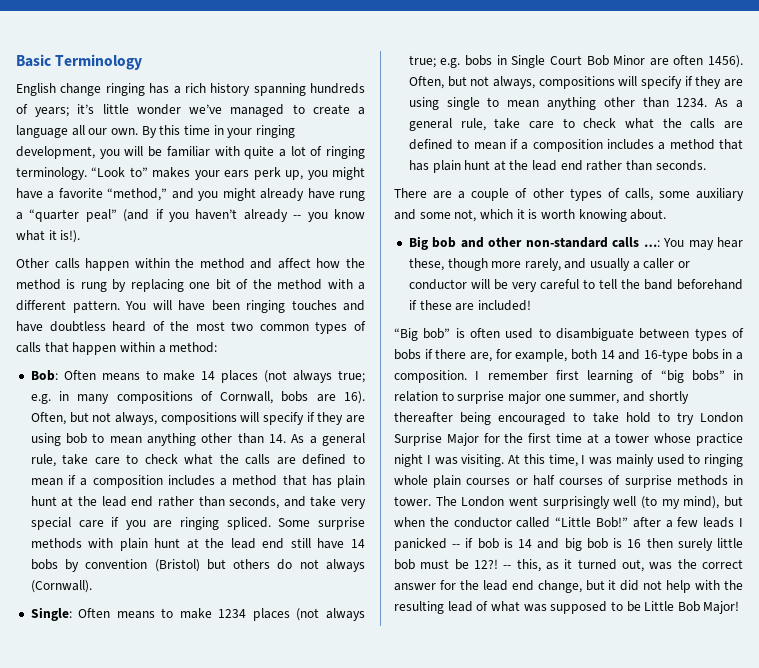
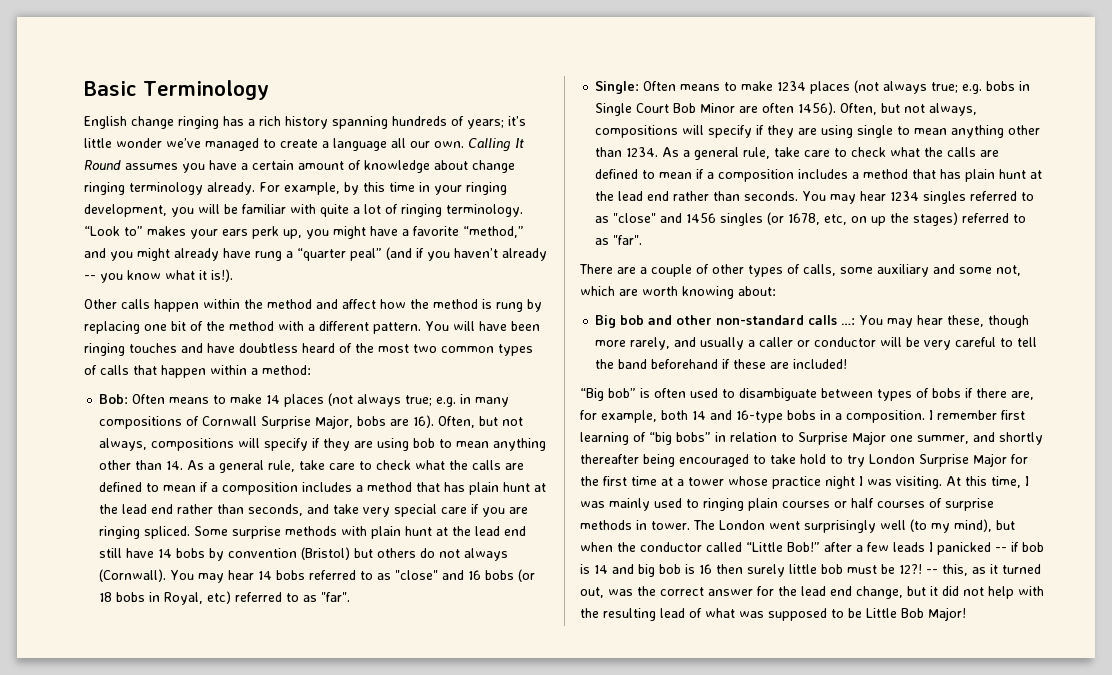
- By this time in your ringing development, you will be familiar with quite a lot of ringing terminology.
+ Calling It Round assumes you have a certain amount of knowledge about change ringing terminology already. For example, by this time in your ringing development, you will be familiar with quite a lot of ringing terminology.
- Bob: Often means to make 14 places (not always true; e.g. in many compositions of Cornwall, bobs are 16).
+ Bob: Often means to make 14 places (not always true; e.g. in many compositions of Cornwall Surprise Major, bobs are 16).
+ You may hear 14 bobs referred to as "close" and 16 bobs (or 18 bobs in Royal, etc) referred to as "far".
+ You may hear 1234 singles referred to as "close" and 1456 singles (or 1678, etc, on up the stages) referred to as "far".
- There are a couple of other types of calls, some auxiliary and some not, which it is worth knowing about.
+ There are a couple of other types of calls, some auxiliary and some not, which are worth knowing about:
- I remember first learning of “big bobs” in relation to surprise major one summer, and shortly thereafter being encouraged to take hold to try London Surprise Major for the first time at a tower whose practice night I was visiting.
+ I remember first learning of “big bobs” in relation to Surprise Major one summer, and shortly thereafter being encouraged to take hold to try London Surprise Major for the first time at a tower whose practice night I was visiting.
- At this time, I was mainly used to ringing whole plain courses or half courses of surprise methods in tower.
+ At this time, I was mainly used to ringing plain courses or half courses of surprise methods in tower.

